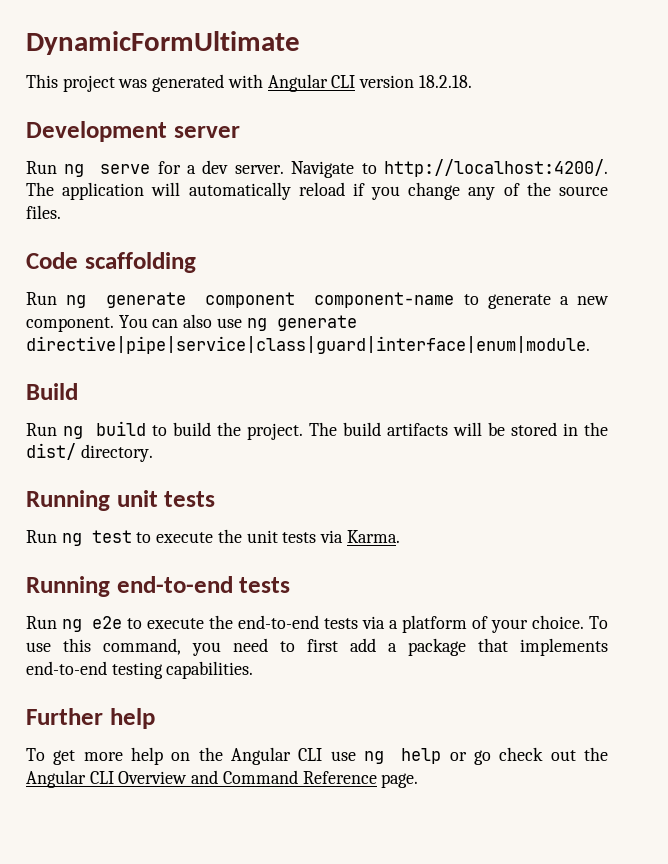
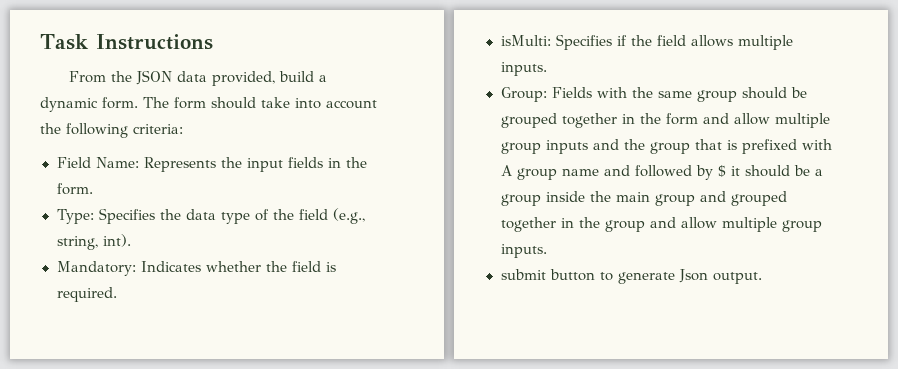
- DynamicFormUltimate
- This project was generated with Angular CLI version 18.2.18.
- Development server
- Run ng serve for a dev server. Navigate to http://localhost:4200/. The application will automatically reload if you change any of the source files.
- Code scaffolding
- Run ng generate component component-name to generate a new component. You can also use ng generate directive|pipe|service|class|guard|interface|enum|module.
- Build
- Run ng build to build the project. The build artifacts will be stored in the dist/ directory.
- Running unit tests
- Run ng test to execute the unit tests via Karma.
- Running end-to-end tests
- Run ng e2e to execute the end-to-end tests via a platform of your choice. To use this command, you need to first add a package that implements end-to-end testing capabilities.
- Further help
- To get more help on the Angular CLI use ng help or go check out the Angular CLI Overview and Command Reference page.
+ Task Instructions
+ From the JSON data provided, build a dynamic form. The form should take into account the following criteria:
+ Field Name: Represents the input fields in the form.
+ Type: Specifies the data type of the field (e.g., string, int).
+ Mandatory: Indicates whether the field is required.
+ isMulti: Specifies if the field allows multiple inputs.
+ Group: Fields with the same group should be grouped together in the form and allow multiple group inputs and the group that is prefixed with A group name and followed by $ it should be a group inside the main group and grouped together in the group and allow multiple group inputs.
+ submit button to generate Json output.

